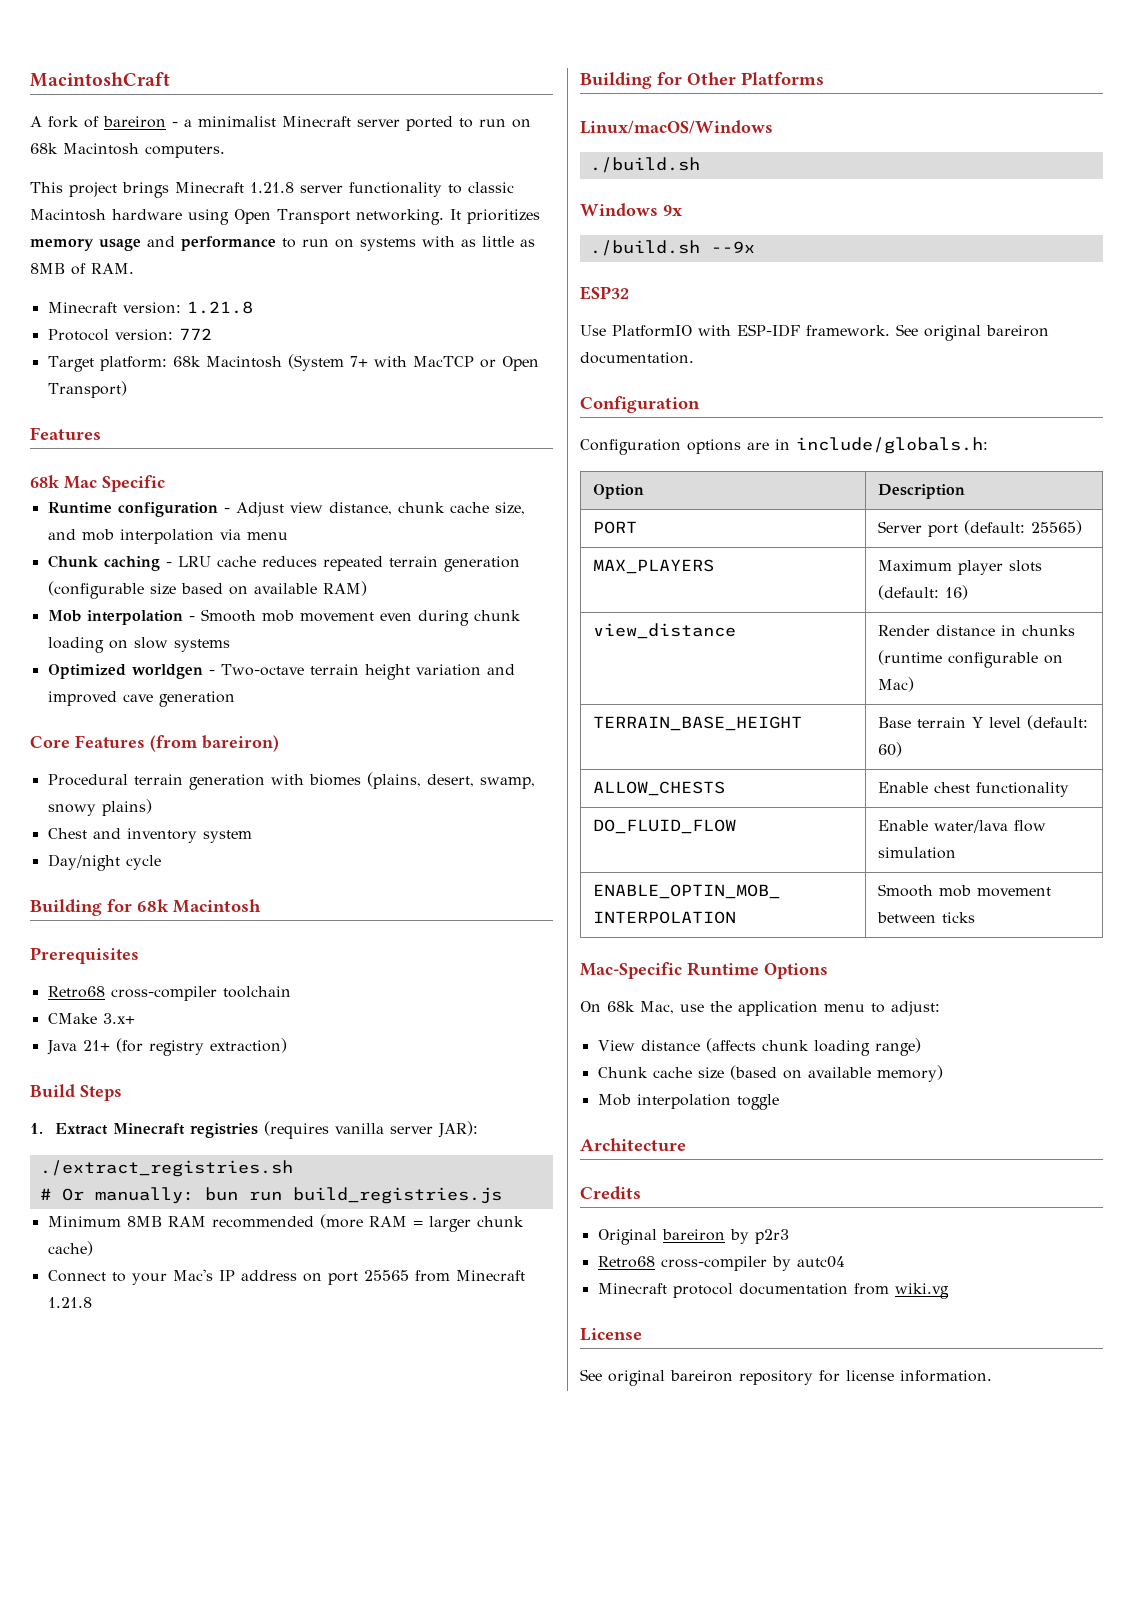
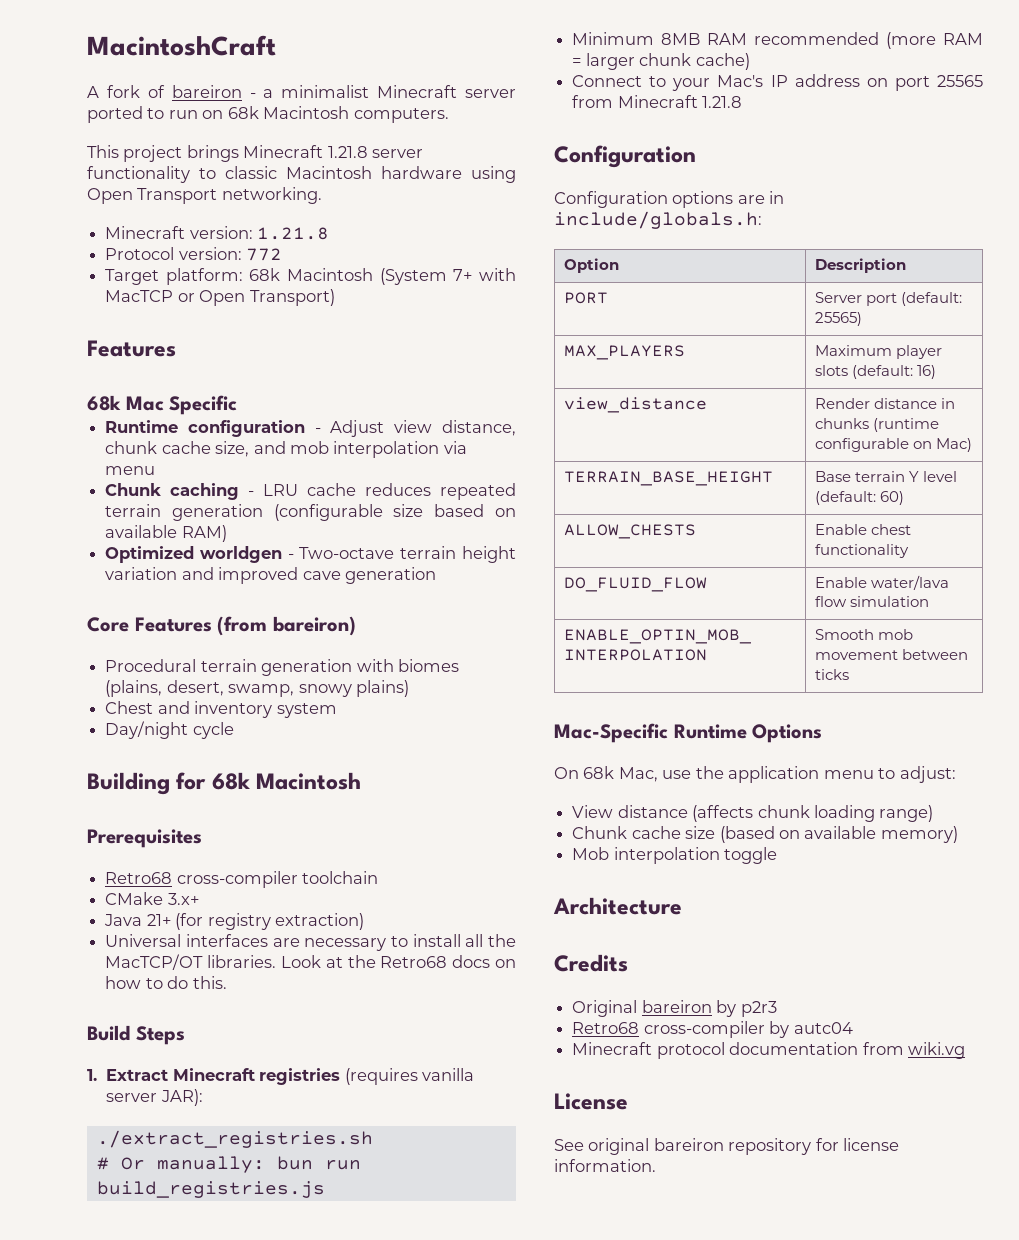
- It prioritizes memory usage and performance to run on systems with as little as 8MB of RAM.
- Mob interpolation - Smooth mob movement even during chunk loading on slow systems
+ Universal interfaces are necessary to install all the MacTCP/OT libraries. Look at the Retro68 docs on how to do this.
- Building for Other Platforms
- Linux/macOS/Windows
- ./build.sh
- Windows 9x
- ./build.sh --9x
- ESP32
- Use PlatformIO with ESP-IDF framework. See original bareiron documentation.

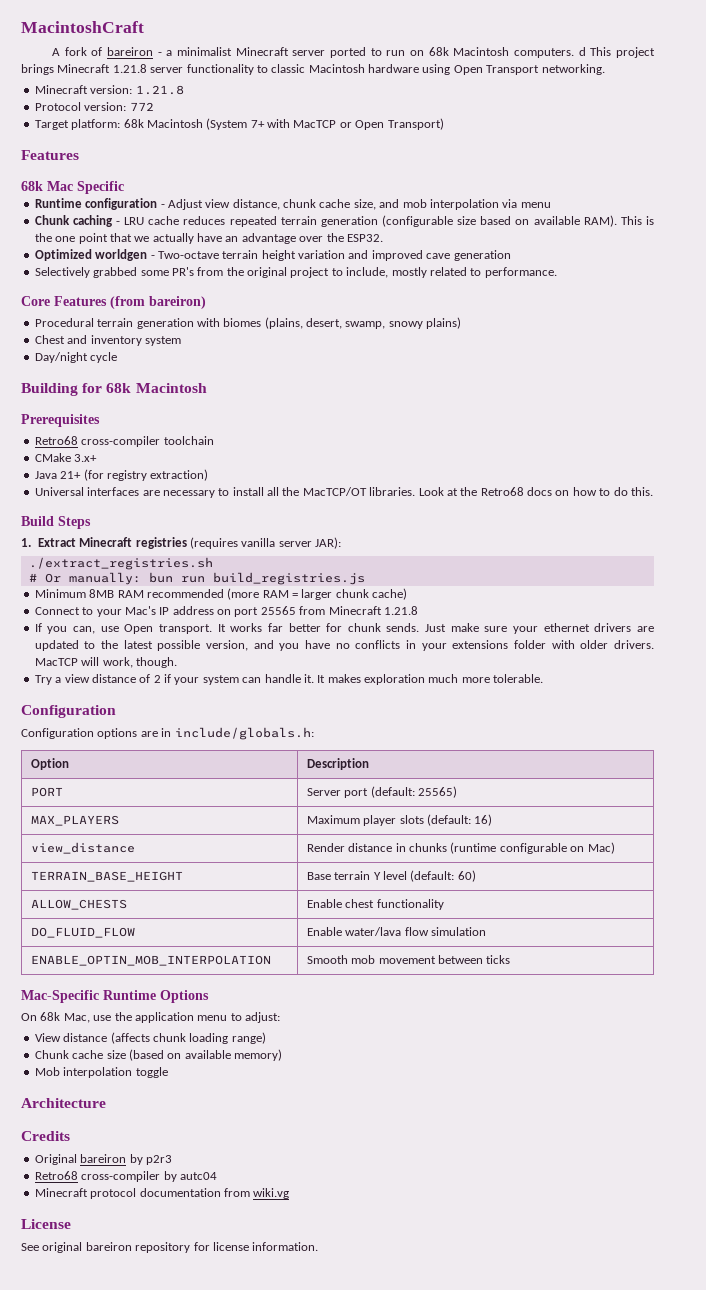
- A fork of bareiron - a minimalist Minecraft server ported to run on 68k Macintosh computers.
- This project brings Minecraft 1.21.8 server functionality to classic Macintosh hardware using Open Transport networking.
+ A fork of bareiron - a minimalist Minecraft server ported to run on 68k Macintosh computers. d This project brings Minecraft 1.21.8 server functionality to classic Macintosh hardware using Open Transport networking.
- Chunk caching - LRU cache reduces repeated terrain generation (configurable size based on available RAM)
+ Chunk caching - LRU cache reduces repeated terrain generation (configurable size based on available RAM). This is the one point that we actually have an advantage over the ESP32.
+ Selectively grabbed some PR's from the original project to include, mostly related to performance.
+ If you can, use Open transport. It works far better for chunk sends. Just make sure your ethernet drivers are updated to the latest possible version, and you have no conflicts in your extensions folder with older drivers. MacTCP will work, though.
+ Try a view distance of 2 if your system can handle it. It makes exploration much more tolerable.

